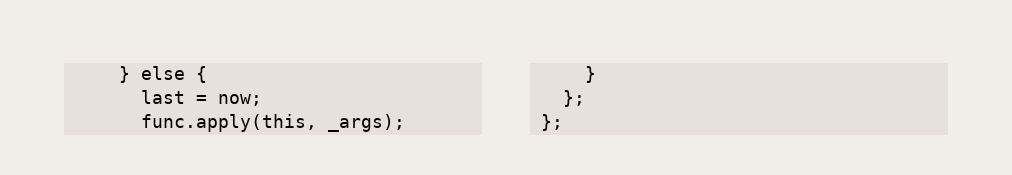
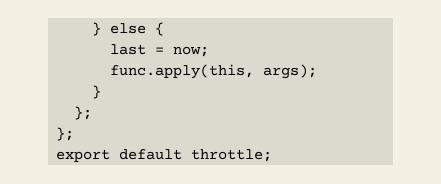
- func.apply(this, _args);
+ func.apply(this, args);
+ export default throttle;

